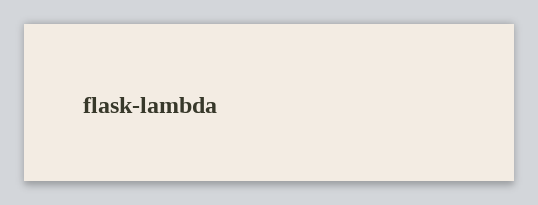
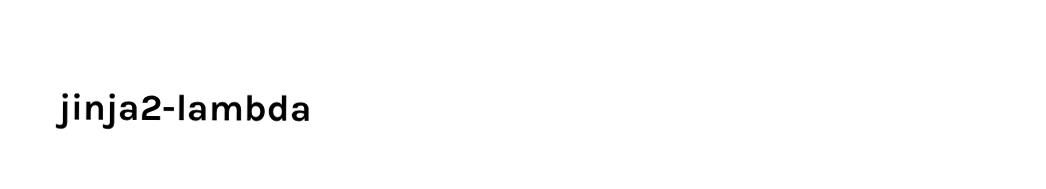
- flask-lambda
+ jinja2-lambda

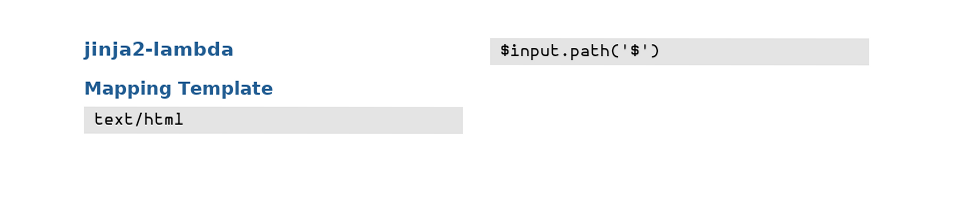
+ Mapping Template
+ text/html
+ $input.path('$')

